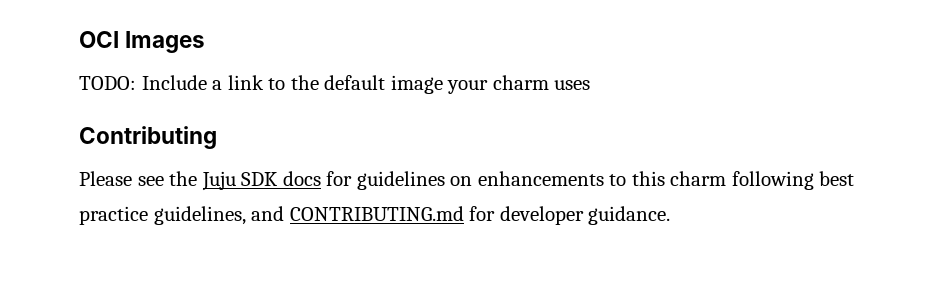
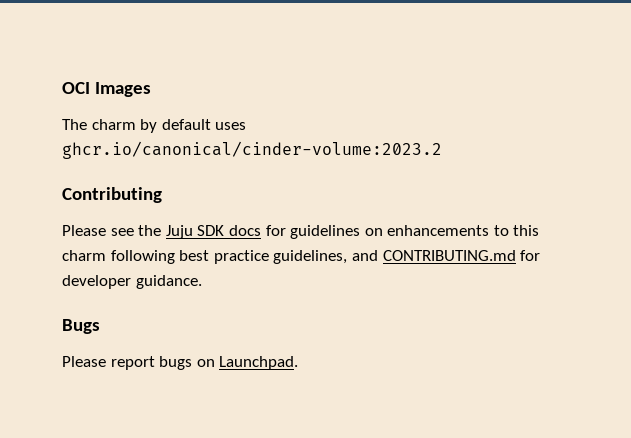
- TODO: Include a link to the default image your charm uses
+ The charm by default uses ghcr.io/canonical/cinder-volume:2023.2
+ Bugs
+ Please report bugs on Launchpad.

